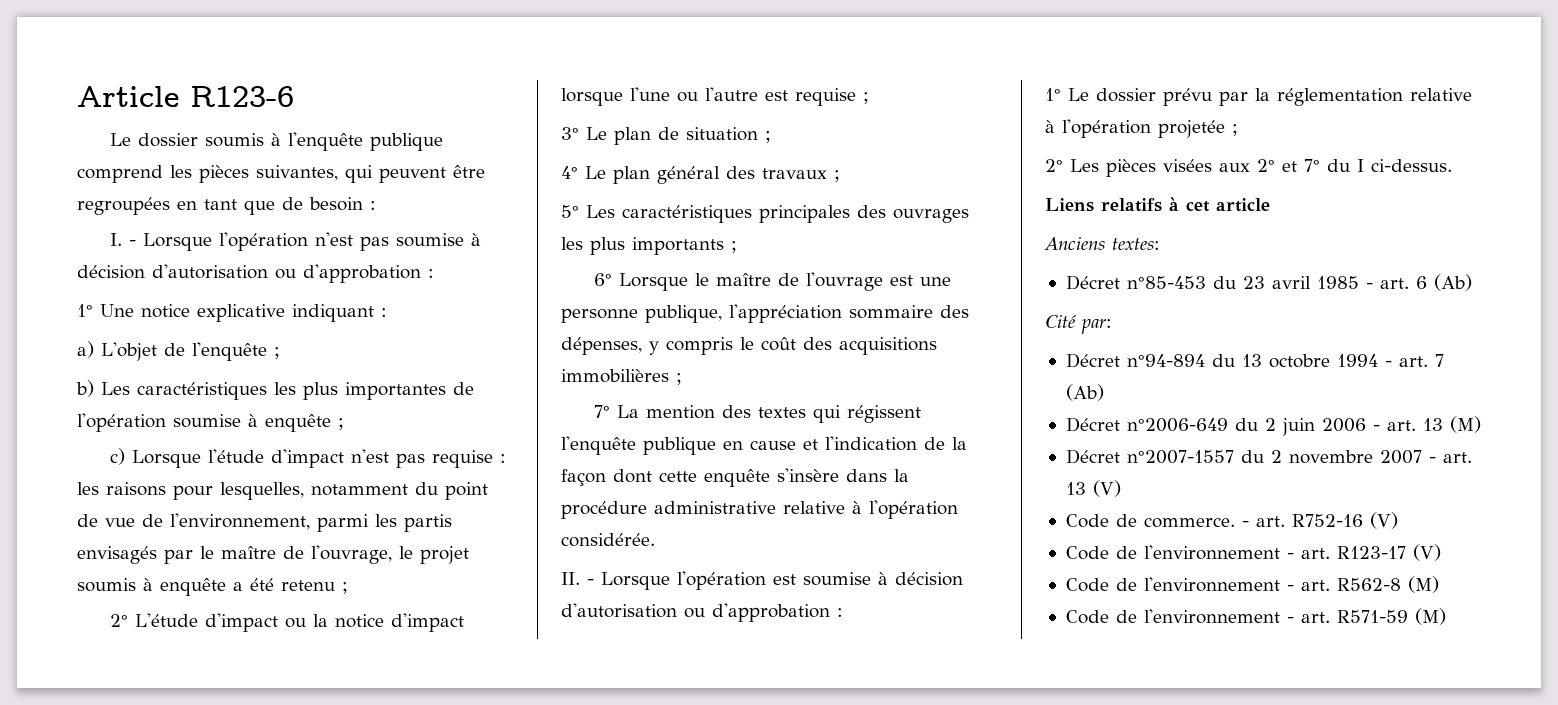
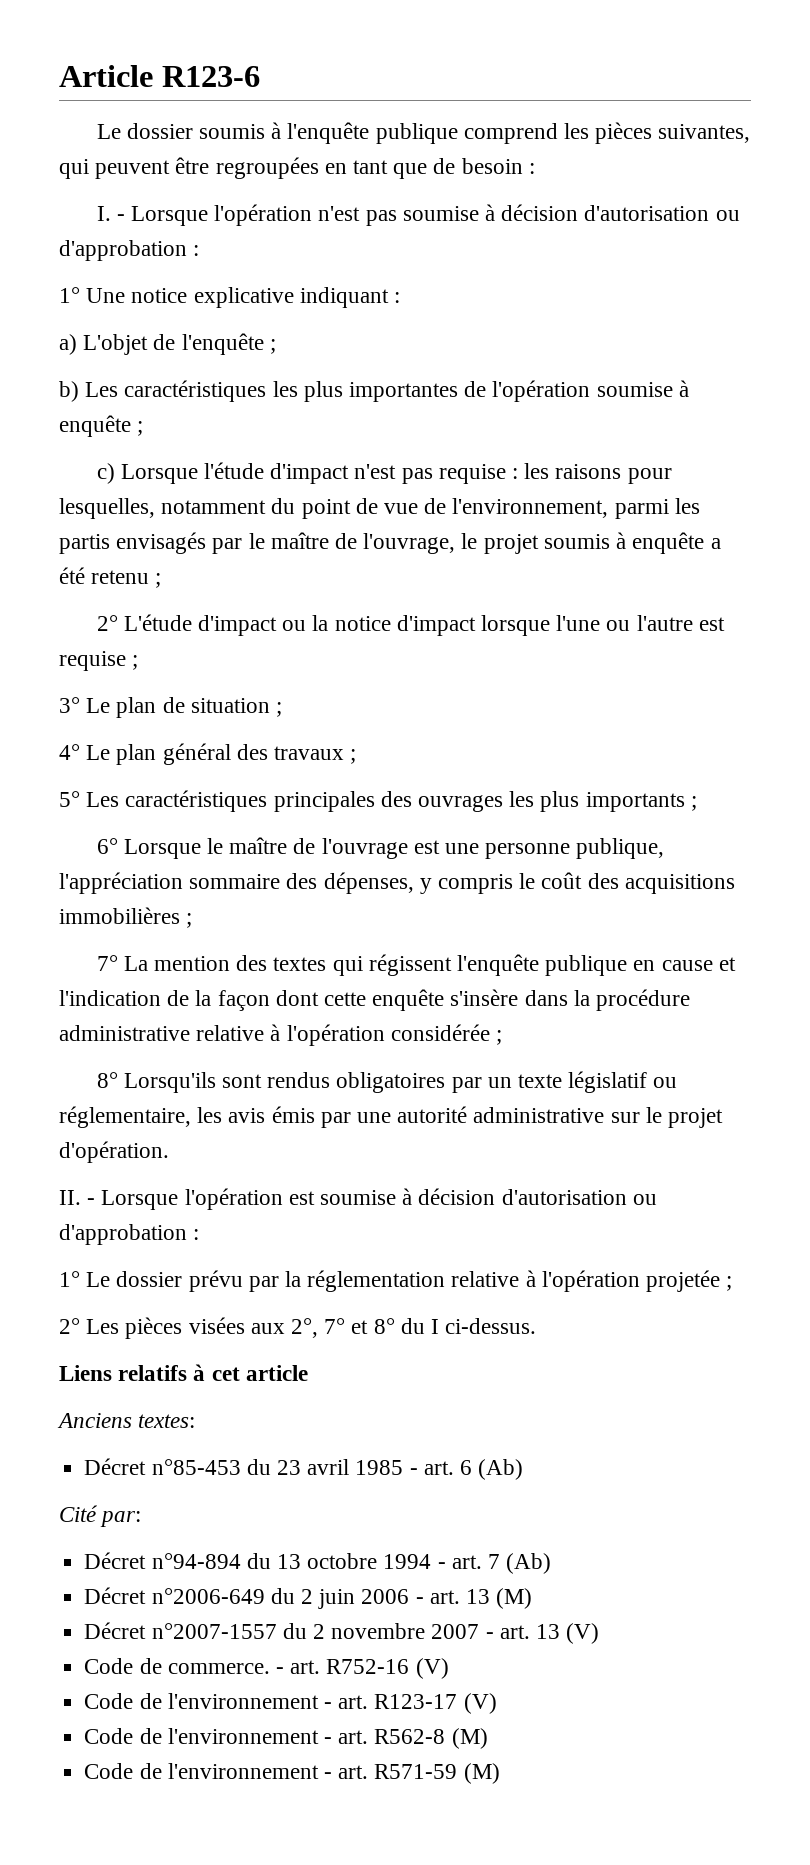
- 7° La mention des textes qui régissent l'enquête publique en cause et l'indication de la façon dont cette enquête s'insère dans la procédure administrative relative à l'opération considérée.
+ 7° La mention des textes qui régissent l'enquête publique en cause et l'indication de la façon dont cette enquête s'insère dans la procédure administrative relative à l'opération considérée ;
+ 8° Lorsqu'ils sont rendus obligatoires par un texte législatif ou réglementaire, les avis émis par une autorité administrative sur le projet d'opération.
- 2° Les pièces visées aux 2° et 7° du I ci-dessus.
+ 2° Les pièces visées aux 2°, 7° et 8° du I ci-dessus.

